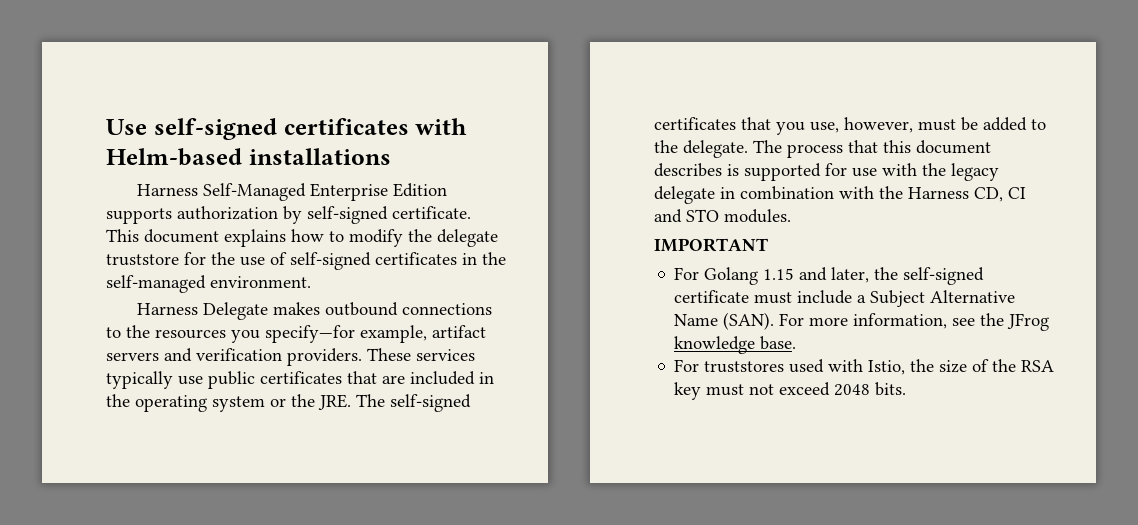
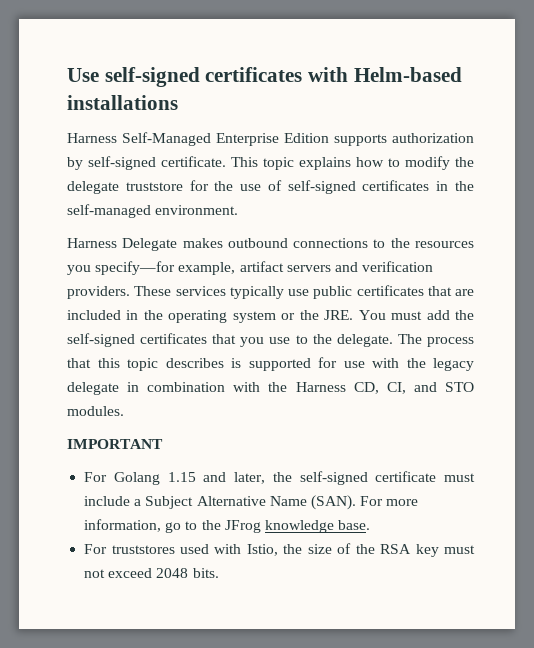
- This document explains how to modify the delegate truststore for the use of self-signed certificates in the self-managed environment.
+ This topic explains how to modify the delegate truststore for the use of self-signed certificates in the self-managed environment.
- These services typically use public certificates that are included in the operating system or the JRE. The self-signed certificates that you use, however, must be added to the delegate.
+ These services typically use public certificates that are included in the operating system or the JRE. You must add the self-signed certificates that you use to the delegate.
- The process that this document describes is supported for use with the legacy delegate in combination with the Harness CD, CI and STO modules.
+ The process that this topic describes is supported for use with the legacy delegate in combination with the Harness CD, CI, and STO modules.
- For more information, see the JFrog knowledge base.
+ For more information, go to the JFrog knowledge base.

